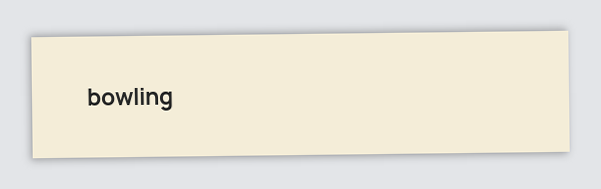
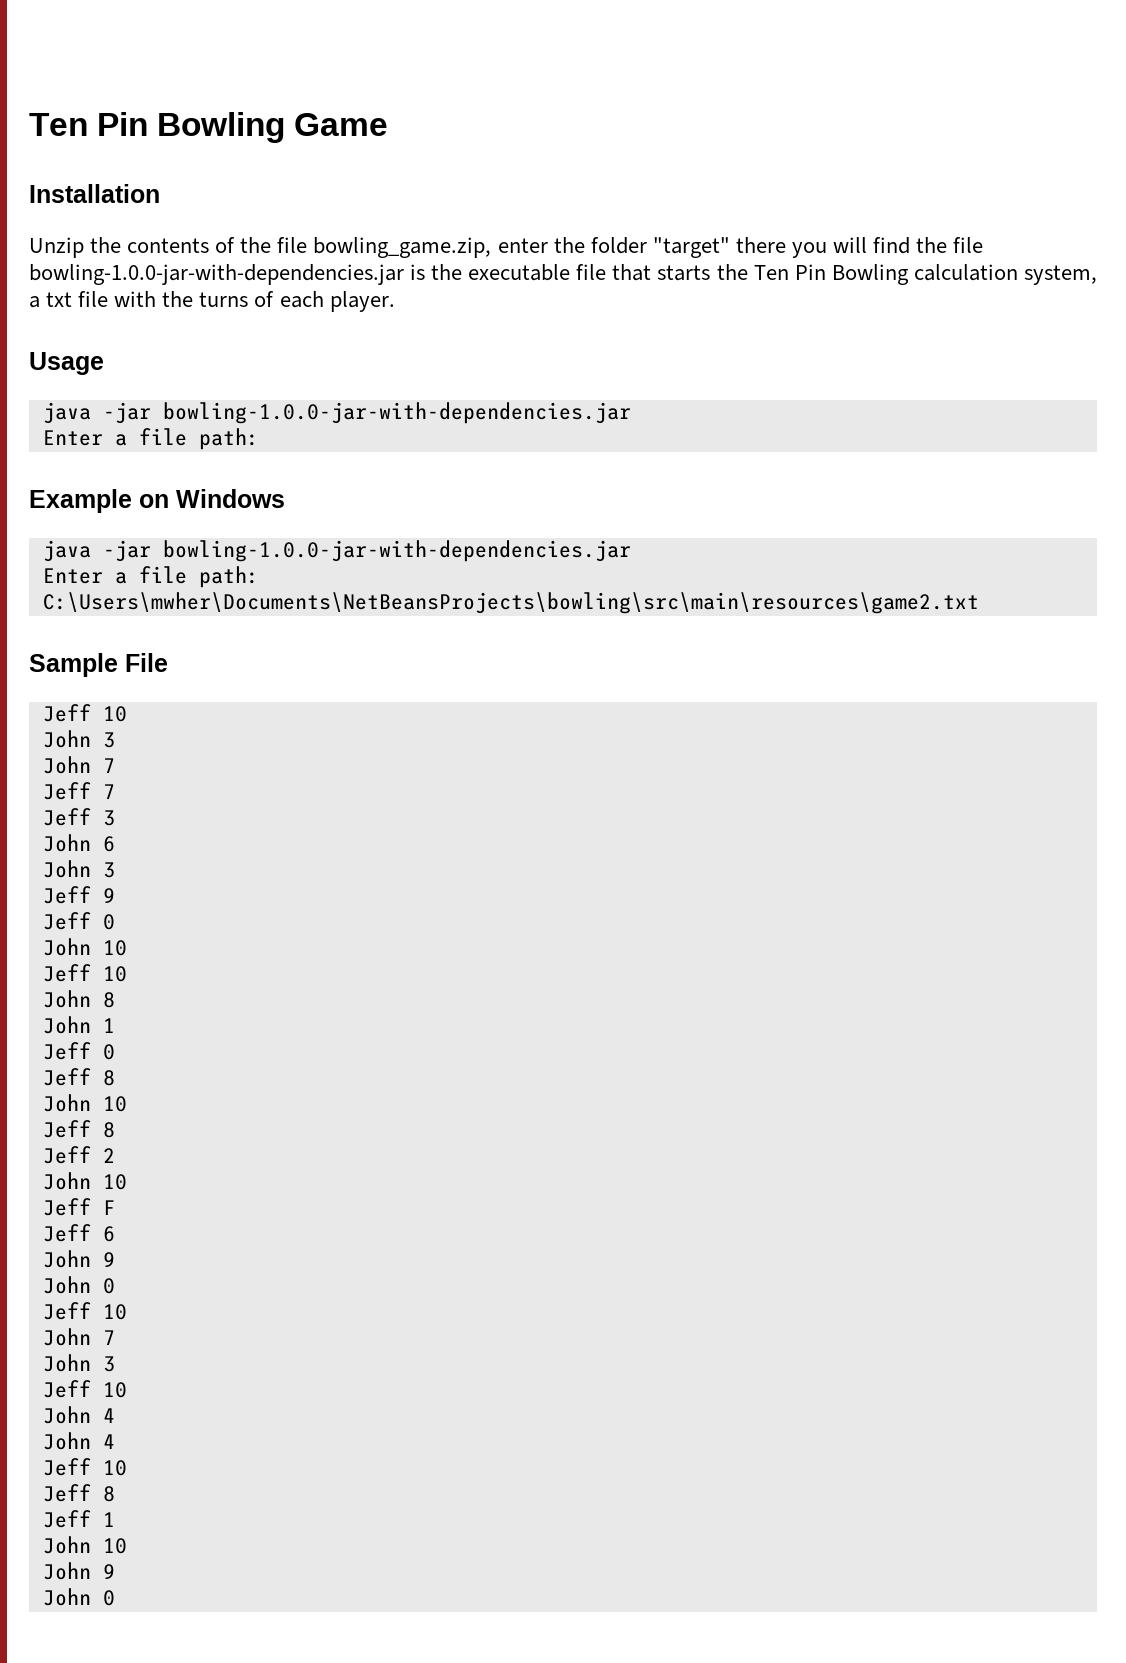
- bowling
+ Ten Pin Bowling Game
+ Installation
+ Unzip the contents of the file bowling_game.zip, enter the folder "target" there you will find the file bowling-1.0.0-jar-with-dependencies.jar is the executable file that starts the Ten Pin Bowling calculation system, a txt file with the turns of each player.
+ Usage
+ java -jar bowling-1.0.0-jar-with-dependencies.jar
+ Enter a file path:
+ Example on Windows
+ java -jar bowling-1.0.0-jar-with-dependencies.jar
+ Enter a file path: C:\Users\mwher\Documents\NetBeansProjects\bowling\src\main\resources\game2.txt
+ Sample File
+ Jeff 10
+ John 3
+ John 7
+ Jeff 7
+ Jeff 3
+ John 6
+ John 3
+ Jeff 9
+ Jeff 0
+ John 10
+ Jeff 10
+ John 8
+ John 1
+ Jeff 0
+ Jeff 8
+ John 10
+ Jeff 8
+ Jeff 2
+ John 10
+ Jeff F
+ Jeff 6
+ John 9
+ John 0
+ Jeff 10
+ John 7
+ John 3
+ Jeff 10
+ John 4
+ John 4
+ Jeff 10
+ Jeff 8
+ Jeff 1
+ John 10
+ John 9
+ John 0

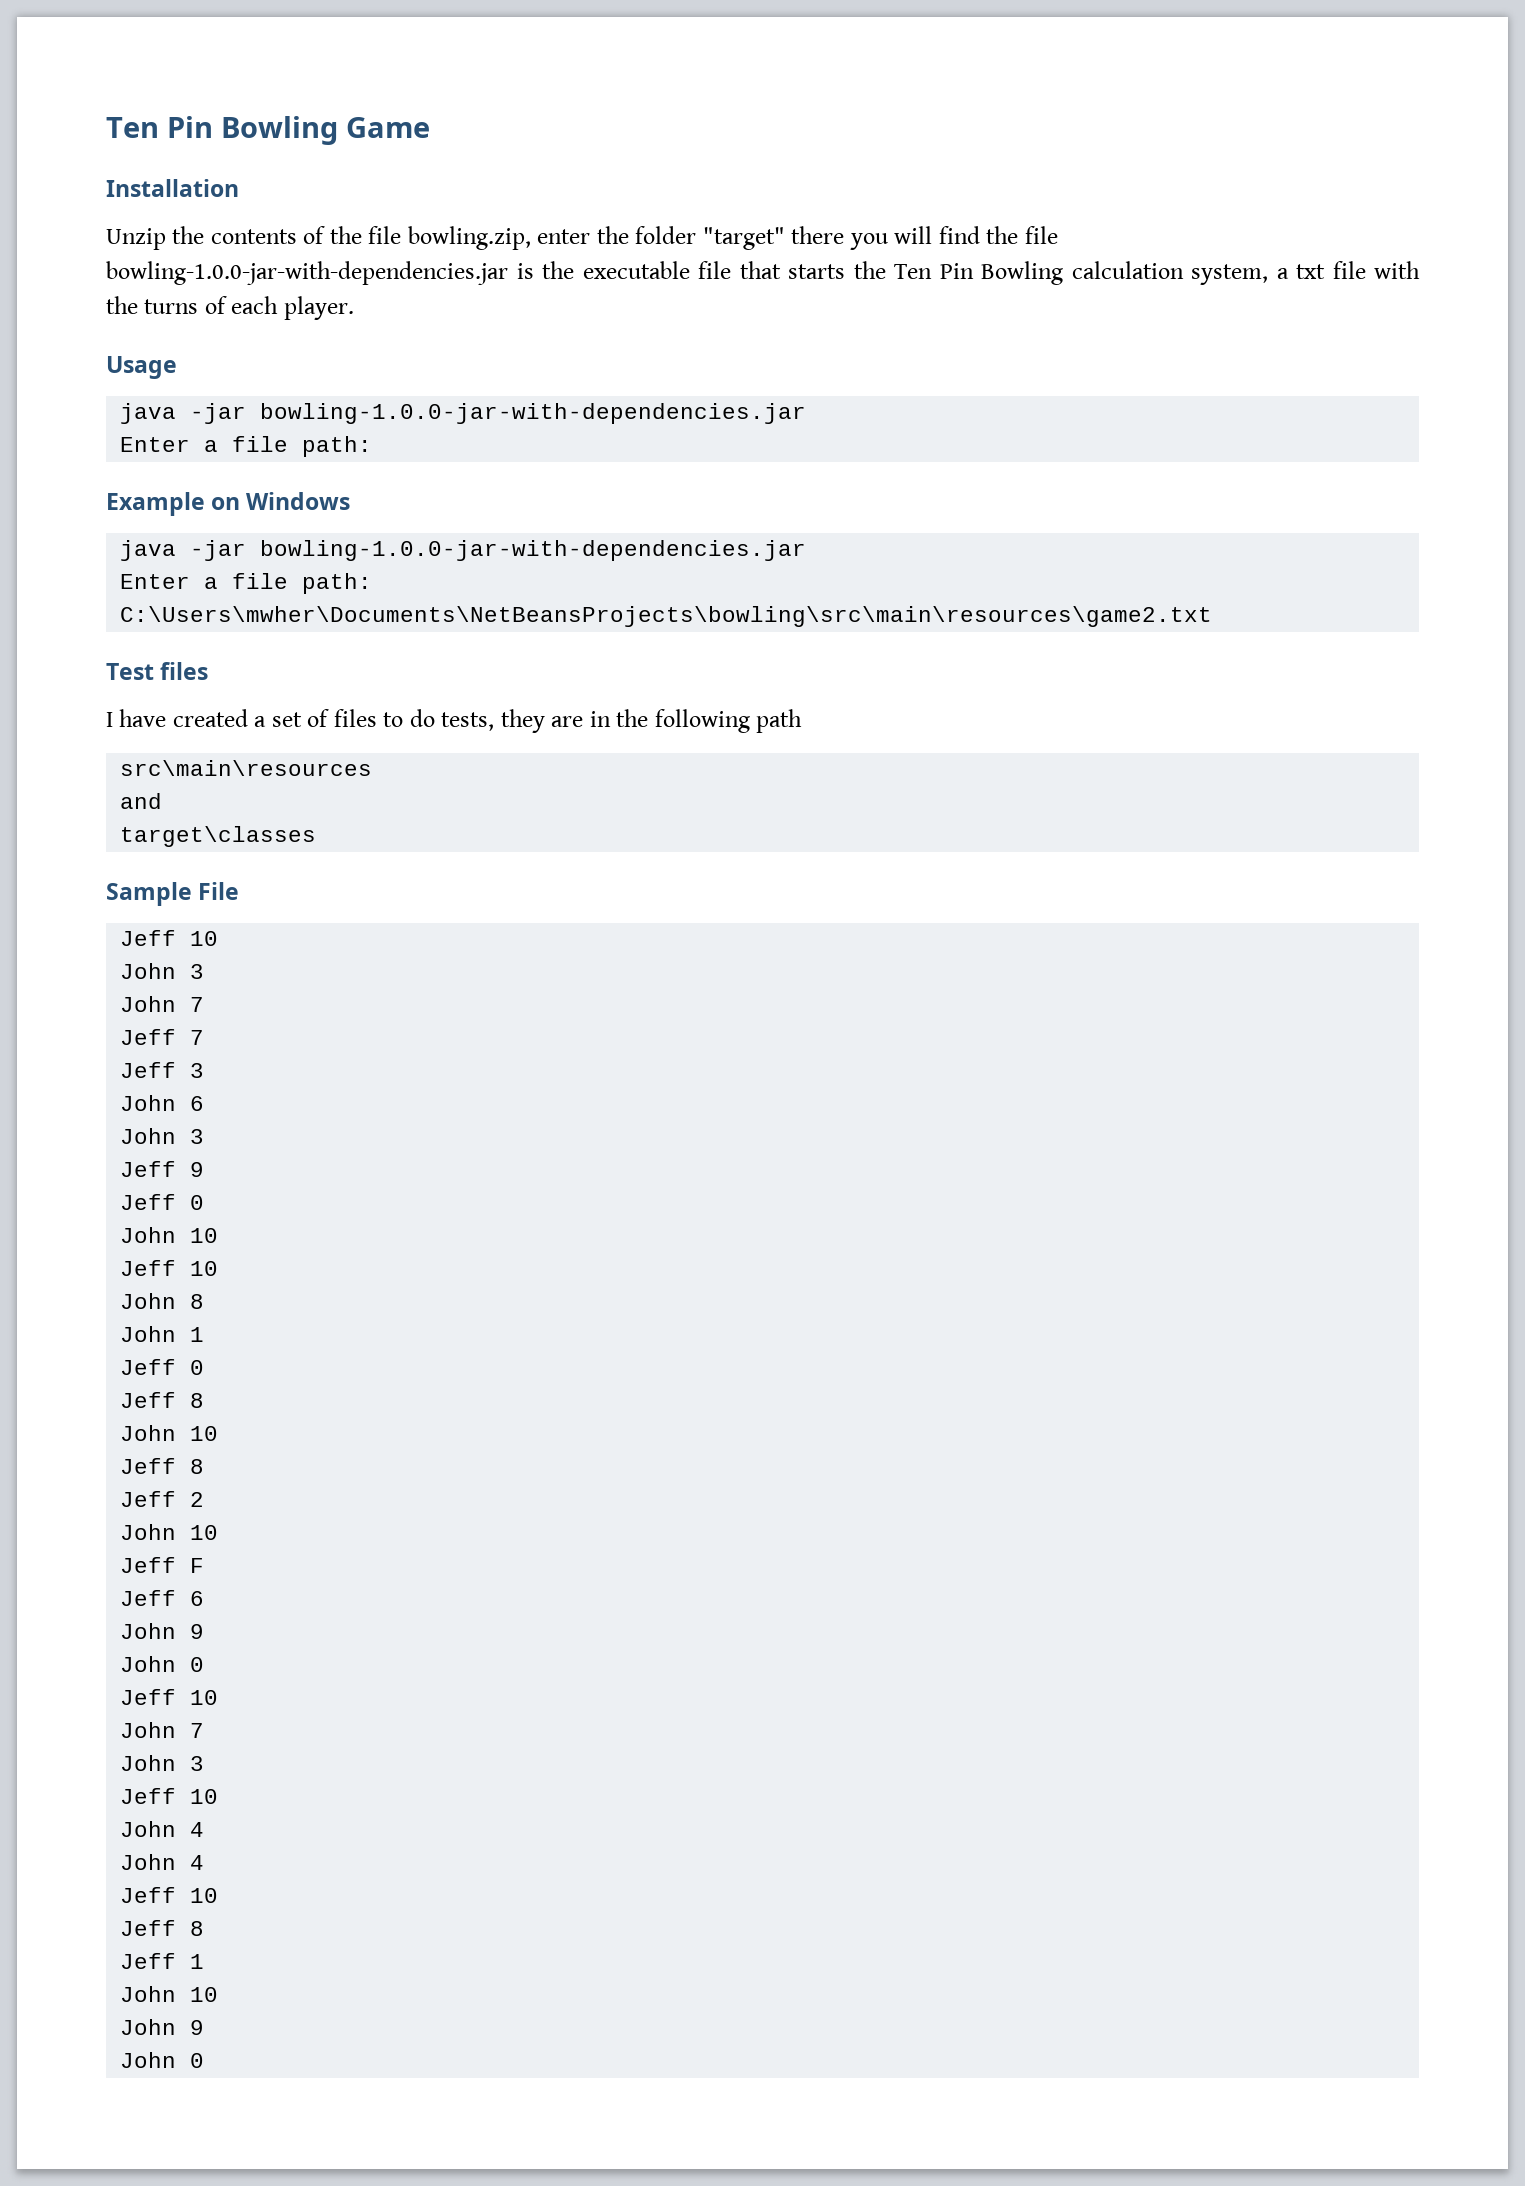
- Unzip the contents of the file bowling_game.zip, enter the folder "target" there you will find the file bowling-1.0.0-jar-with-dependencies.jar is the executable file that starts the Ten Pin Bowling calculation system, a txt file with the turns of each player.
+ Unzip the contents of the file bowling.zip, enter the folder "target" there you will find the file bowling-1.0.0-jar-with-dependencies.jar is the executable file that starts the Ten Pin Bowling calculation system, a txt file with the turns of each player.
+ Test files
+ I have created a set of files to do tests, they are in the following path
+ src\main\resources
+ and
+ target\classes

